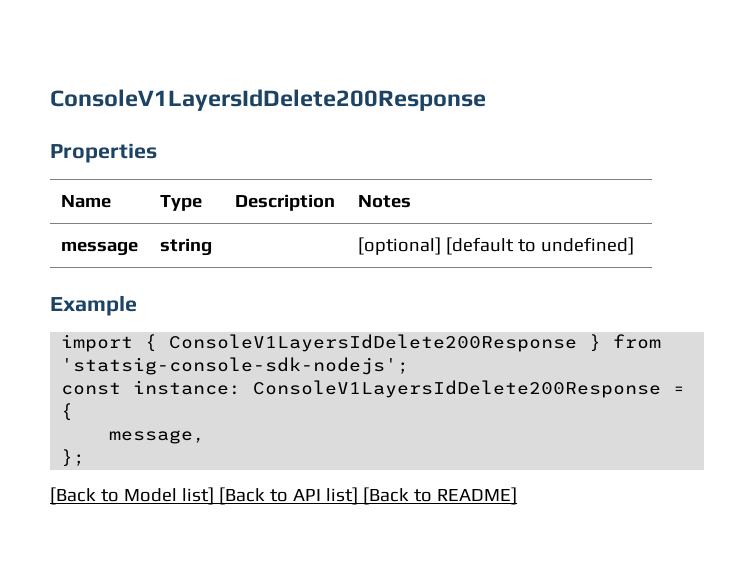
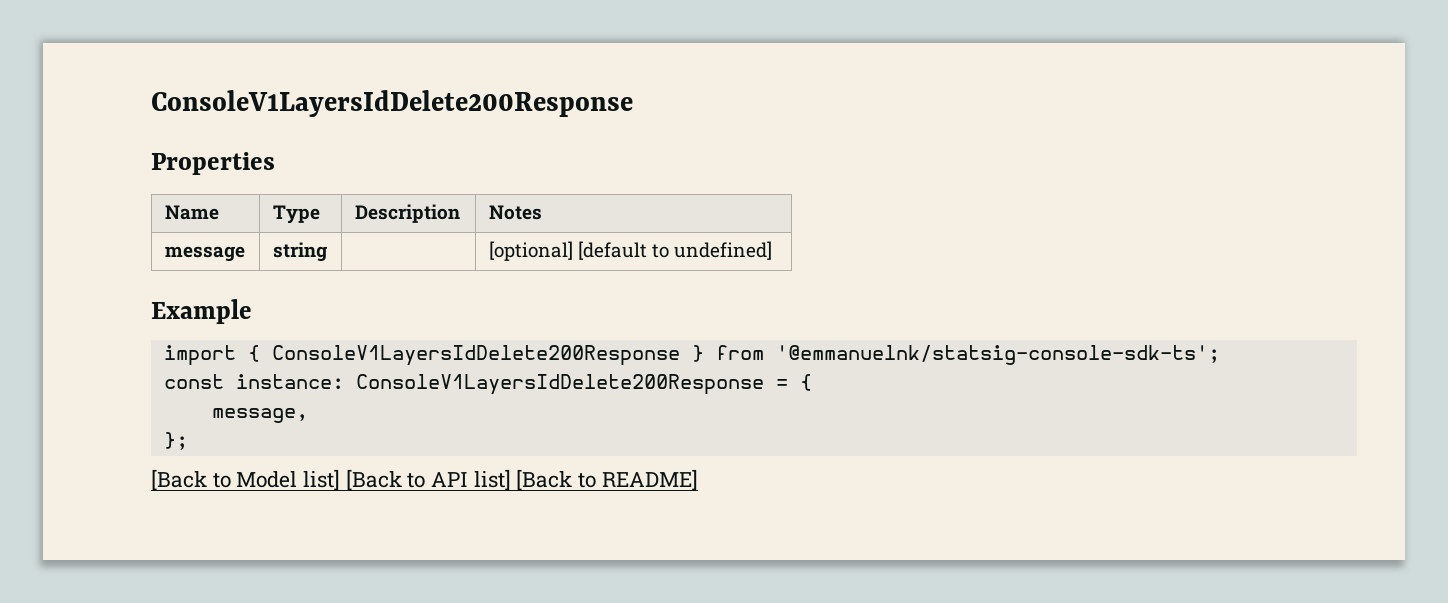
- import { ConsoleV1LayersIdDelete200Response } from 'statsig-console-sdk-nodejs';
+ import { ConsoleV1LayersIdDelete200Response } from '@emmanuelnk/statsig-console-sdk-ts';

